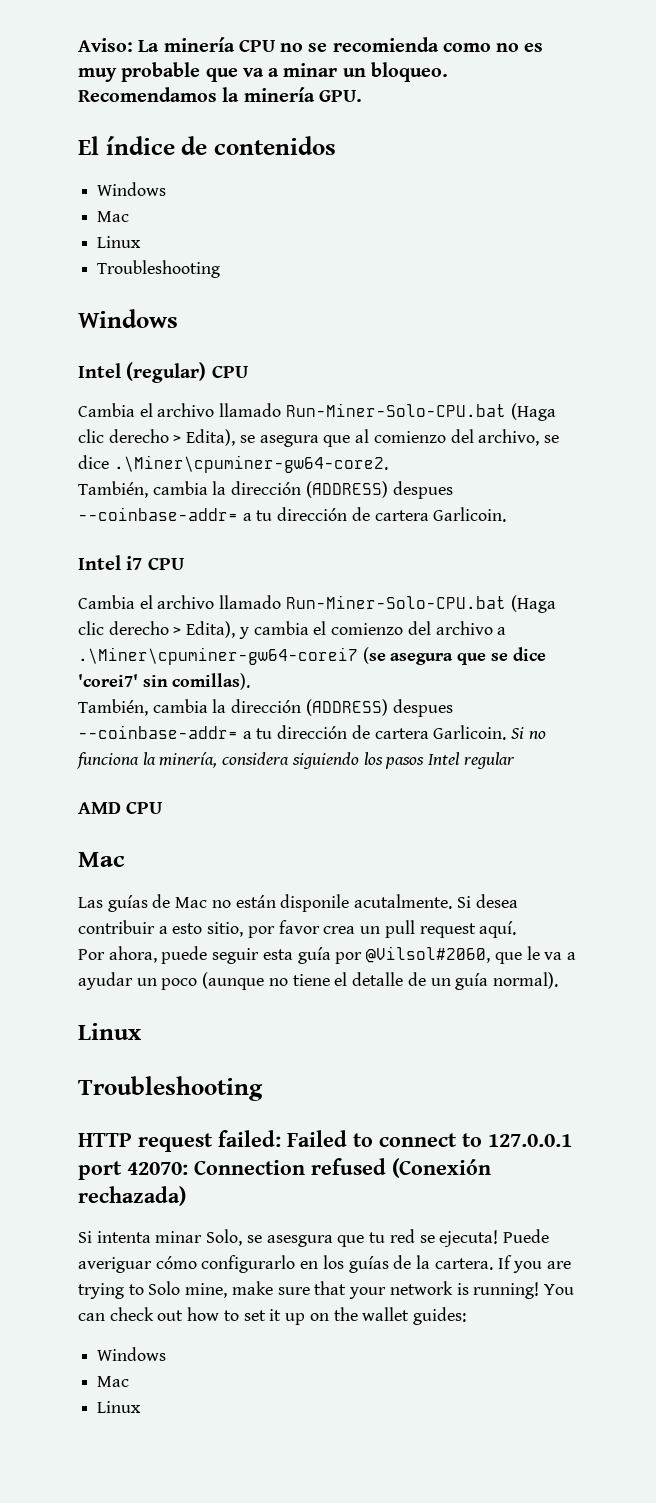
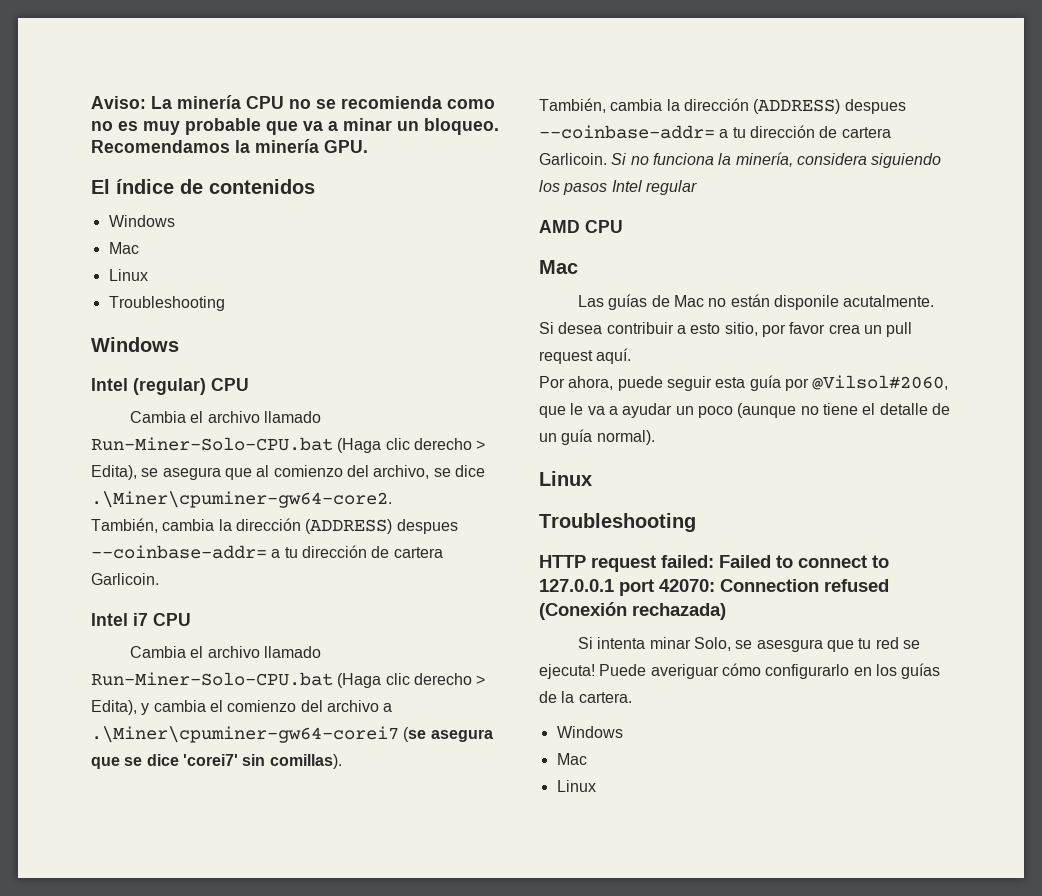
- If you are trying to Solo mine, make sure that your network is running! You can check out how to set it up on the wallet guides:

